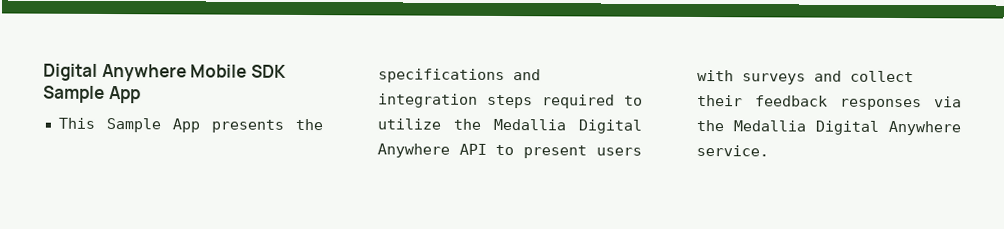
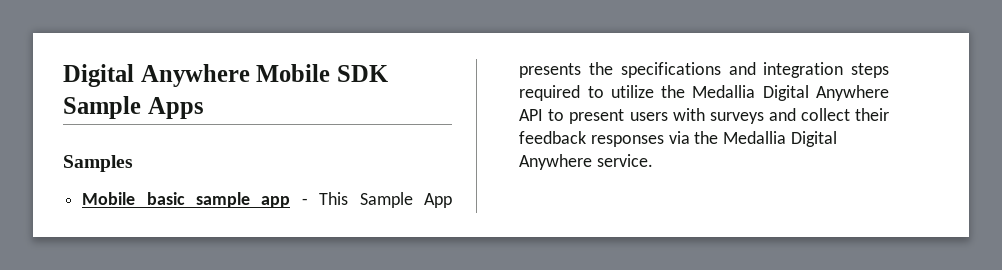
- Digital Anywhere Mobile SDK Sample App
- This Sample App presents the specifications and integration steps required to utilize the Medallia Digital Anywhere API to present users with surveys and collect their feedback responses via the Medallia Digital Anywhere service.
+ Digital Anywhere Mobile SDK Sample Apps
+ Samples
+ Mobile basic sample app - This Sample App presents the specifications and integration steps required to utilize the Medallia Digital Anywhere API to present users with surveys and collect their feedback responses via the Medallia Digital Anywhere service.

